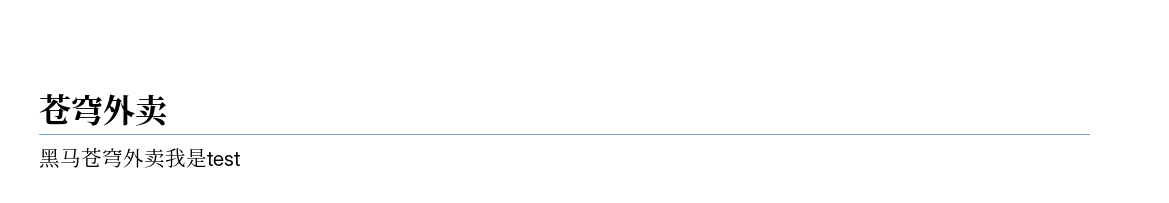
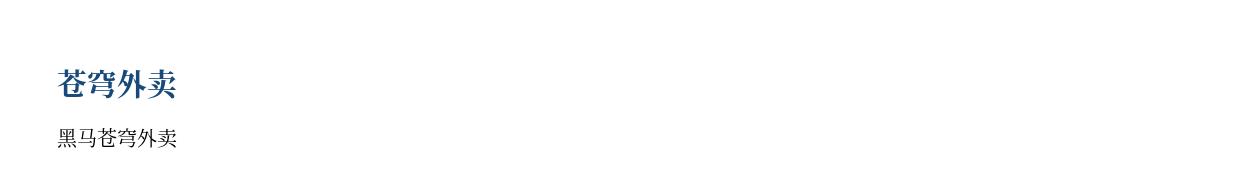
- 黑马苍穹外卖我是test
+ 黑马苍穹外卖

